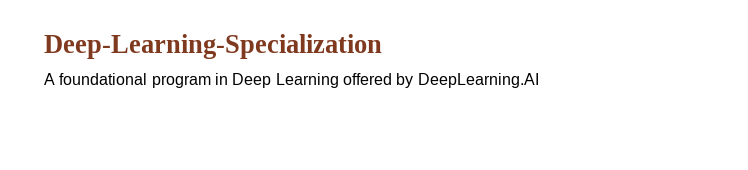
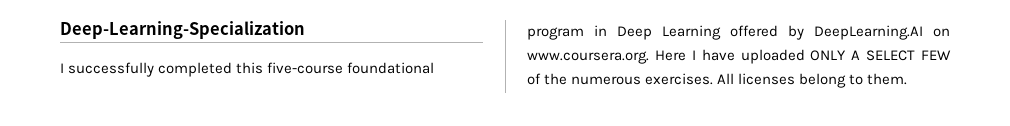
- A foundational program in Deep Learning offered by DeepLearning.AI
+ I successfully completed this five-course foundational program in Deep Learning offered by DeepLearning.AI on www.coursera.org. Here I have uploaded ONLY A SELECT FEW of the numerous exercises. All licenses belong to them.

